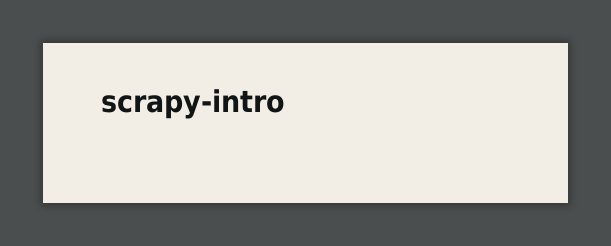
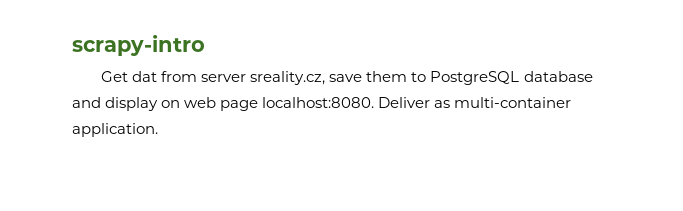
+ Get dat from server sreality.cz, save them to PostgreSQL database and display on web page localhost:8080. Deliver as multi-container application.

